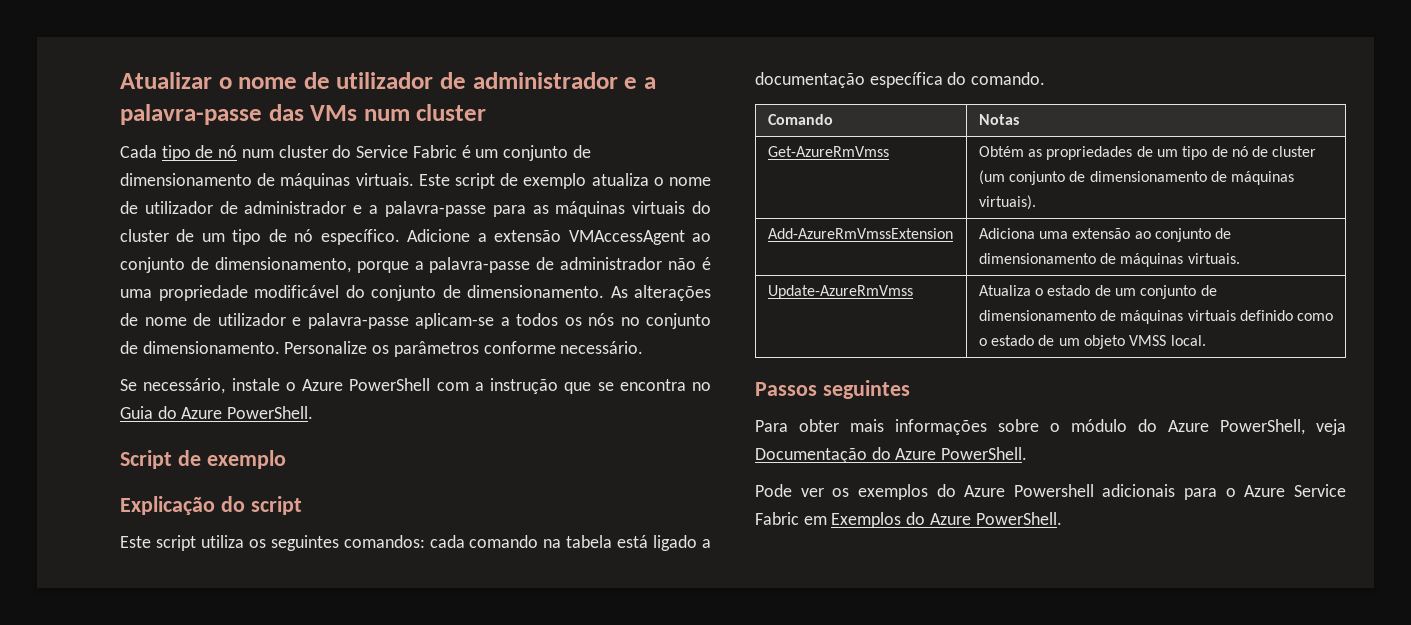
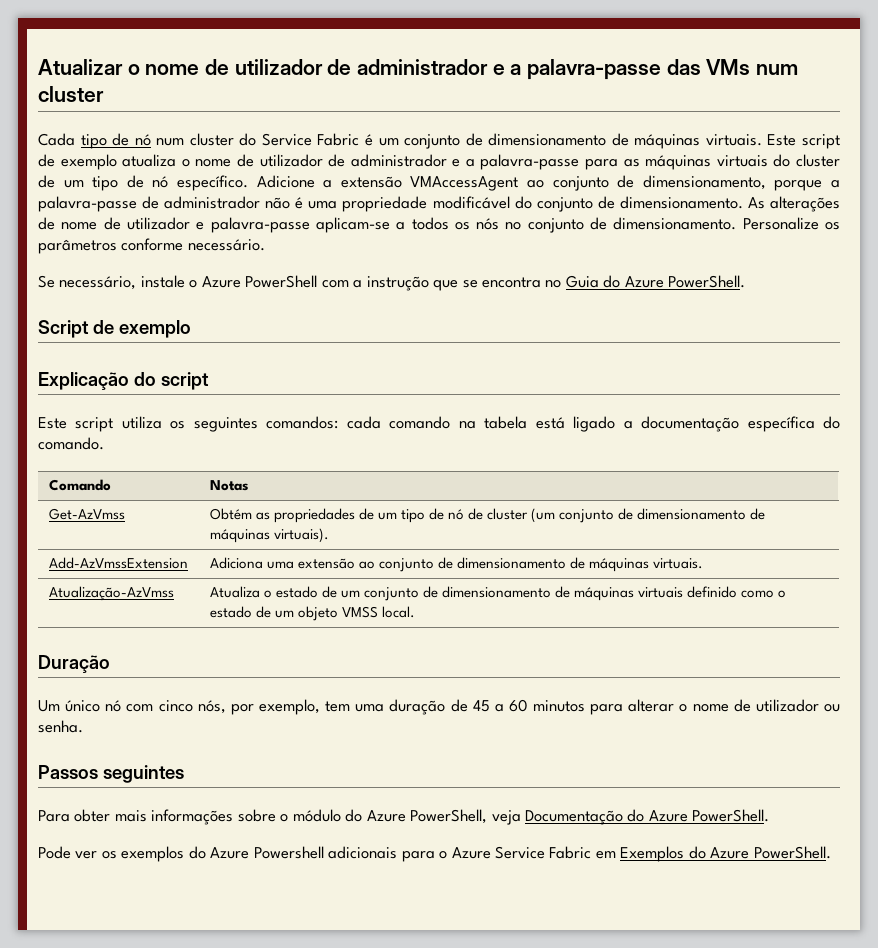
- Get-AzureRmVmss | Obtém as propriedades de um tipo de nó de cluster (um conjunto de dimensionamento de máquinas virtuais).
+ Get-AzVmss | Obtém as propriedades de um tipo de nó de cluster (um conjunto de dimensionamento de máquinas virtuais).
- Add-AzureRmVmssExtension | Adiciona uma extensão ao conjunto de dimensionamento de máquinas virtuais.
+ Add-AzVmssExtension | Adiciona uma extensão ao conjunto de dimensionamento de máquinas virtuais.
- Update-AzureRmVmss | Atualiza o estado de um conjunto de dimensionamento de máquinas virtuais definido como o estado de um objeto VMSS local.
+ Atualização-AzVmss | Atualiza o estado de um conjunto de dimensionamento de máquinas virtuais definido como o estado de um objeto VMSS local.
+ Duração
+ Um único nó com cinco nós, por exemplo, tem uma duração de 45 a 60 minutos para alterar o nome de utilizador ou senha.

